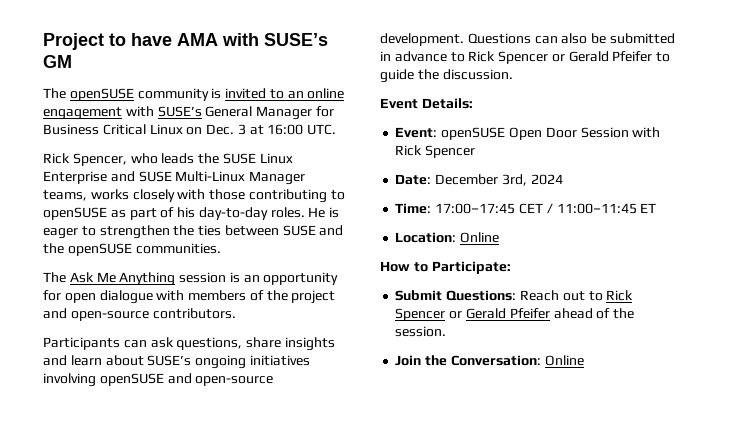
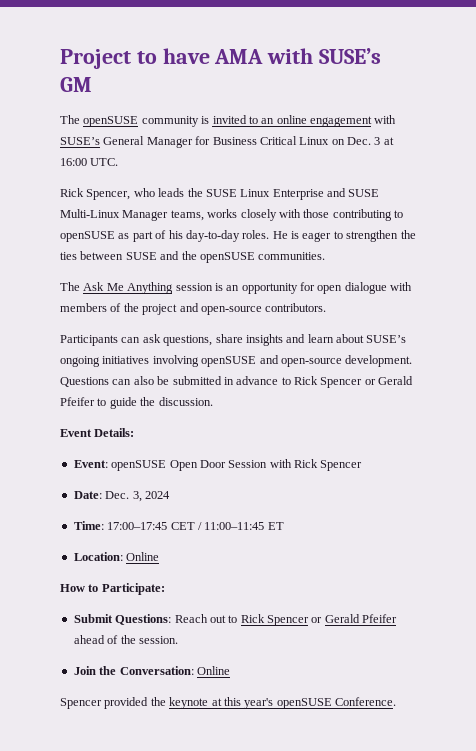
- Date: December 3rd, 2024
+ Date: Dec. 3, 2024
+ Spencer provided the keynote at this year's openSUSE Conference.

